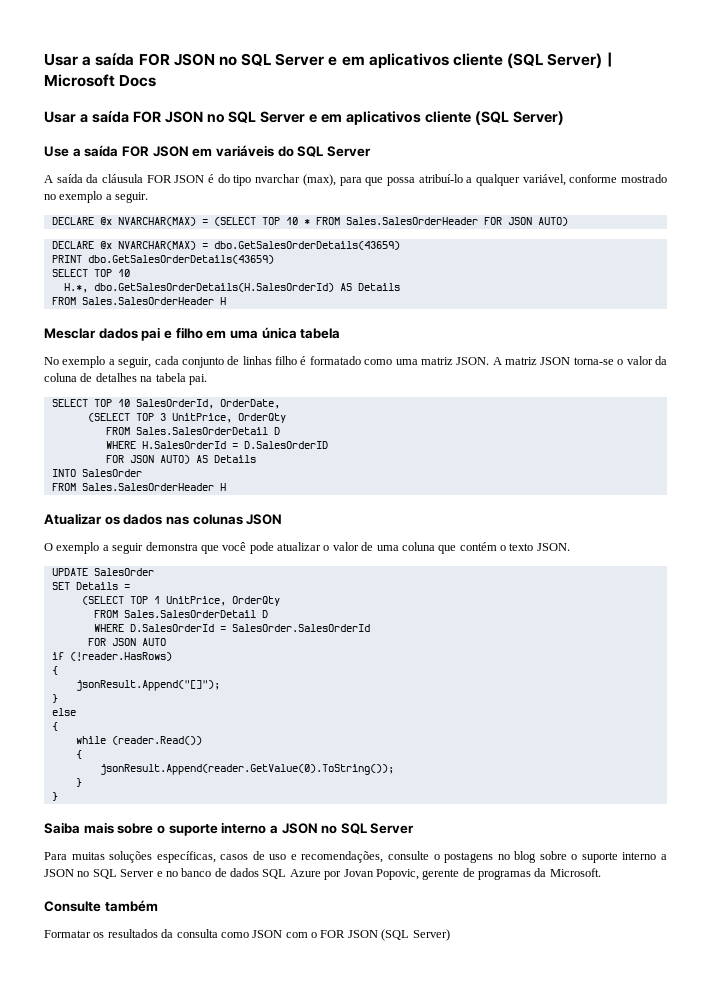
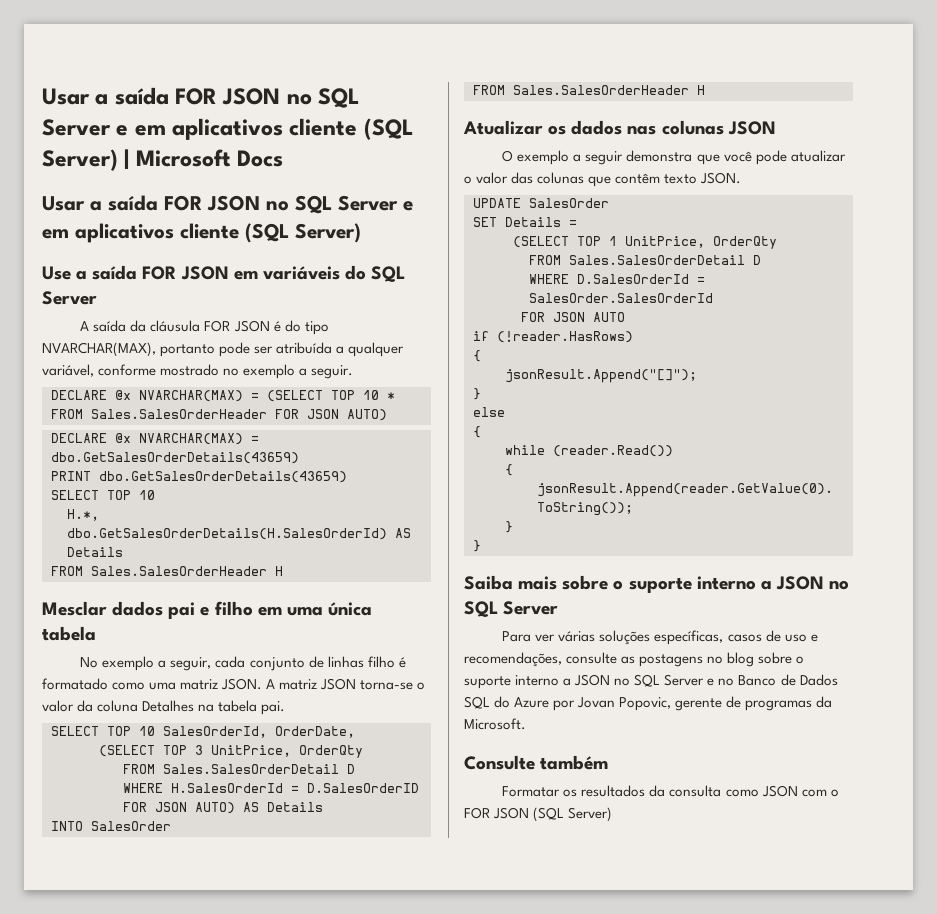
- A saída da cláusula FOR JSON é do tipo nvarchar (max), para que possa atribuí-lo a qualquer variável, conforme mostrado no exemplo a seguir.
+ A saída da cláusula FOR JSON é do tipo NVARCHAR(MAX), portanto pode ser atribuída a qualquer variável, conforme mostrado no exemplo a seguir.
- A matriz JSON torna-se o valor da coluna de detalhes na tabela pai.
+ A matriz JSON torna-se o valor da coluna Detalhes na tabela pai.
- O exemplo a seguir demonstra que você pode atualizar o valor de uma coluna que contém o texto JSON.
+ O exemplo a seguir demonstra que você pode atualizar o valor das colunas que contêm texto JSON.
- Para muitas soluções específicas, casos de uso e recomendações, consulte o postagens no blog sobre o suporte interno a JSON no SQL Server e no banco de dados SQL Azure por Jovan Popovic, gerente de programas da Microsoft.
+ Para ver várias soluções específicas, casos de uso e recomendações, consulte as postagens no blog sobre o suporte interno a JSON no SQL Server e no Banco de Dados SQL do Azure por Jovan Popovic, gerente de programas da Microsoft.

